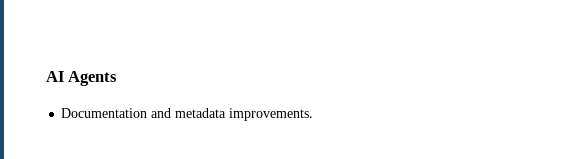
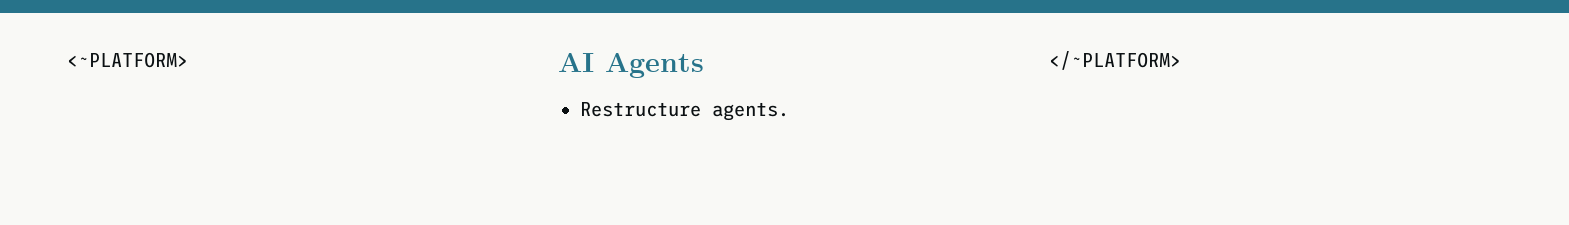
+ <~PLATFORM>
- Documentation and metadata improvements.
+ Restructure agents.
+ </~PLATFORM>

